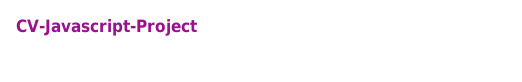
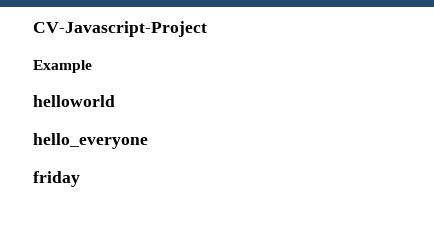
+ Example
+ helloworld
+ hello_everyone
+ friday

